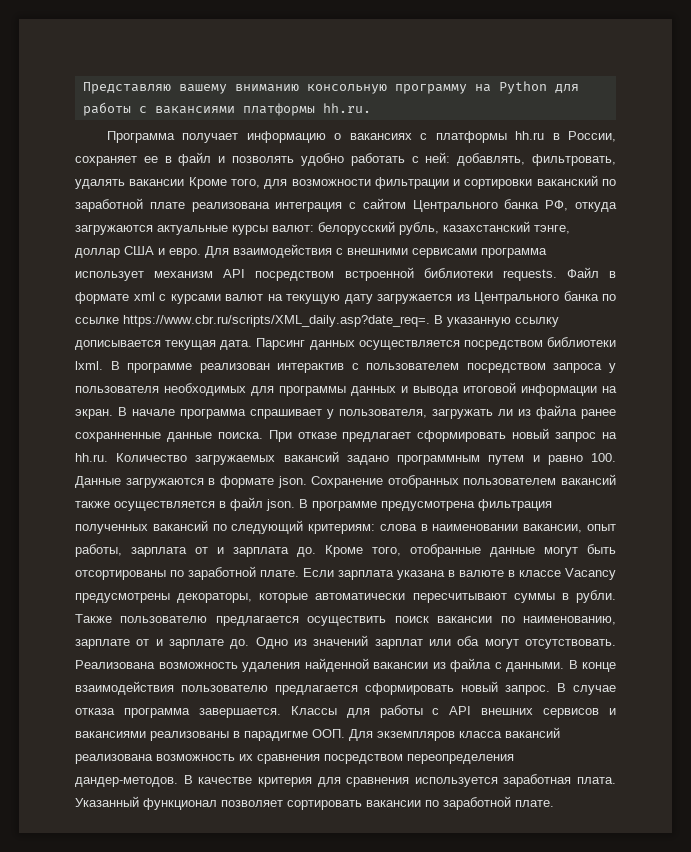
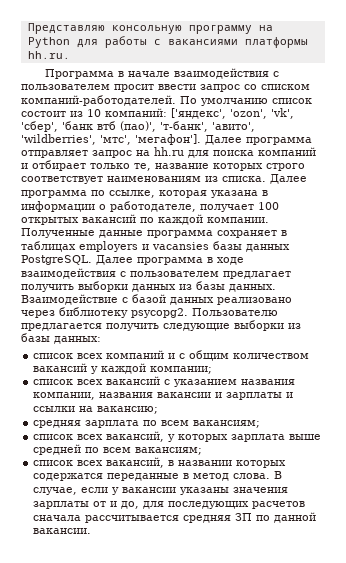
- Представляю вашему вниманию консольную программу на Python для работы с вакансиями платформы hh.ru.
+ Представляю консольную программу на Python для работы с вакансиями платформы hh.ru.
- Программа получает информацию о вакансиях с платформы hh.ru в России, сохраняет ее в файл и позволять удобно работать с ней: добавлять, фильтровать, удалять вакансии Кроме того, для возможности фильтрации и сортировки ваканский по заработной плате реализована интеграция с сайтом Центрального банка РФ, откуда загружаются актуальные курсы валют: белорусский рубль, казахстанский тэнге, доллар США и евро. Для взаимодействия с внешними сервисами программа использует механизм API посредством встроенной библиотеки requests. Файл в формате xml с курсами валют на текущую дату загружается из Центрального банка по ссылке https://www.cbr.ru/scripts/XML_daily.asp?date_req=. В указанную ссылку дописывается текущая дата. Парсинг данных осуществляется посредством библиотеки lxml. В программе реализован интерактив с пользователем посредством запроса у пользователя необходимых для программы данных и вывода итоговой информации на экран. В начале программа спрашивает у пользователя, загружать ли из файла ранее сохранненные данные поиска. При отказе предлагает сформировать новый запрос на hh.ru. Количество загружаемых вакансий задано программным путем и равно 100. Данные загружаются в формате json. Сохранение отобранных пользователем вакансий также осуществляется в файл json. В программе предусмотрена фильтрация полученных вакансий по следующий критериям: слова в наименовании вакансии, опыт работы, зарплата от и зарплата до. Кроме того, отобранные данные могут быть отсортированы по заработной плате. Если зарплата указана в валюте в классе Vacancy предусмотрены декораторы, которые автоматически пересчитывают суммы в рубли. Также пользователю предлагается осуществить поиск вакансии по наименованию, зарплате от и зарплате до. Одно из значений зарплат или оба могут отсутствовать. Реализована возможность удаления найденной вакансии из файла с данными. В конце взаимодействия пользователю предлагается сформировать новый запрос. В случае отказа программа завершается. Классы для работы с API внешних сервисов и вакансиями реализованы в парадигме ООП. Для экземпляров класса вакансий реализована возможность их сравнения посредством переопределения дандер-методов. В качестве критерия для сравнения используется заработная плата. Указанный функционал позволяет сортировать вакансии по заработной плате.
+ Программа в начале взаимодействия с пользователем просит ввести запрос со списком компаний-работодателей. По умолчанию список состоит из 10 компаний: ['яндекс', 'ozon', 'vk', 'сбер', 'банк втб (пао)', 'т-банк', 'авито', 'wildberries', 'мтс', 'мегафон']. Далее программа отправляет запрос на hh.ru для поиска компаний и отбирает только те, название которых строго соответствует наименованиям из списка. Далее программа по ссылке, которая указана в информации о работодателе, получает 100 открытых вакансий по каждой компании. Полученные данные программа сохраняет в таблицах employers и vacansies базы данных PostgreSQL. Далее программа в ходе взаимодействия с пользователем предлагает получить выборки данных из базы данных. Взаимодействие с базой данных реализовано через библиотеку psycopg2. Пользователю предлагается получить следующие выборки из базы данных:
+ список всех компаний и с общим количеством вакансий у каждой компании;
+ список всех вакансий с указанием названия компании, названия вакансии и зарплаты и ссылки на вакансию;
+ средняя зарплата по всем вакансиям;
+ список всех вакансий, у которых зарплата выше средней по всем вакансиям;
+ список всех вакансий, в названии которых содержатся переданные в метод слова. В случае, если у вакансии указаны значения зарплаты от и до, для последующих расчетов сначала рассчитывается средняя ЗП по данной вакансии.

